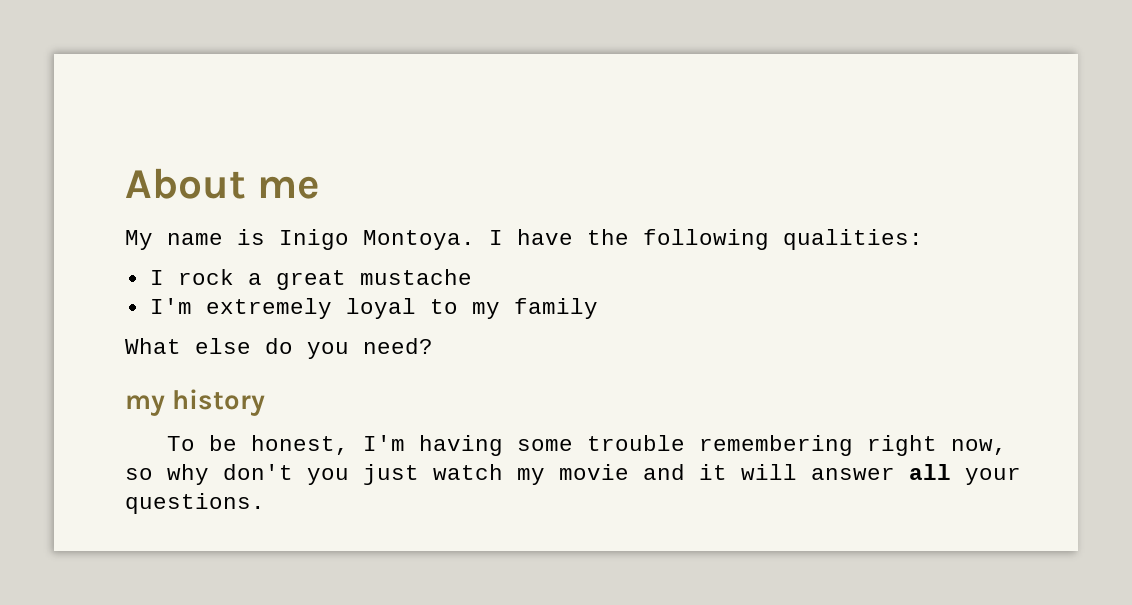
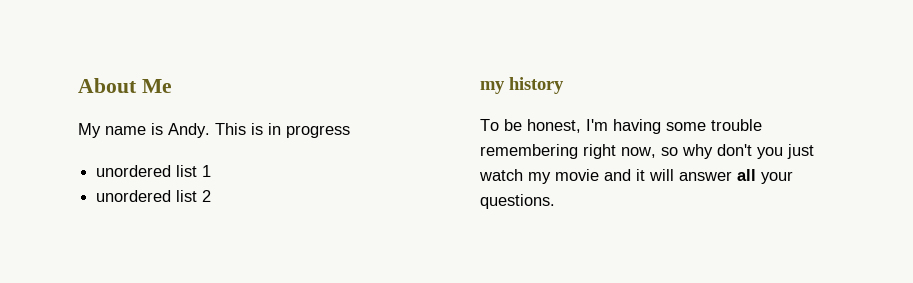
- About me
+ About Me
- My name is Inigo Montoya. I have the following qualities:
- I rock a great mustache
- I'm extremely loyal to my family
- What else do you need?
+ My name is Andy. This is in progress
+ unordered list 1
+ unordered list 2

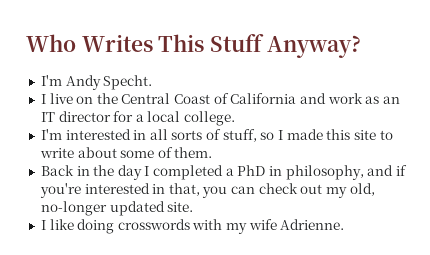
- About Me
- My name is Andy. This is in progress
- unordered list 1
- unordered list 2
- my history
- To be honest, I'm having some trouble remembering right now, so why don't you just watch my movie and it will answer all your questions.
+ Who Writes This Stuff Anyway?
+ I'm Andy Specht.
+ I live on the Central Coast of California and work as an IT director for a local college.
+ I'm interested in all sorts of stuff, so I made this site to write about some of them.
+ Back in the day I completed a PhD in philosophy, and if you're interested in that, you can check out my old, no-longer updated site.
+ I like doing crosswords with my wife Adrienne.

